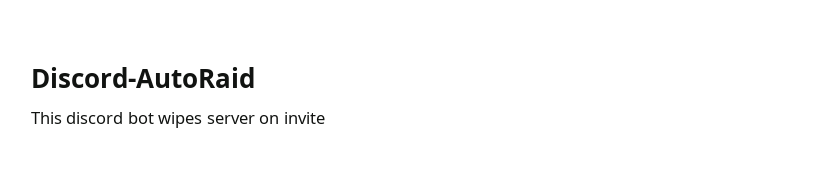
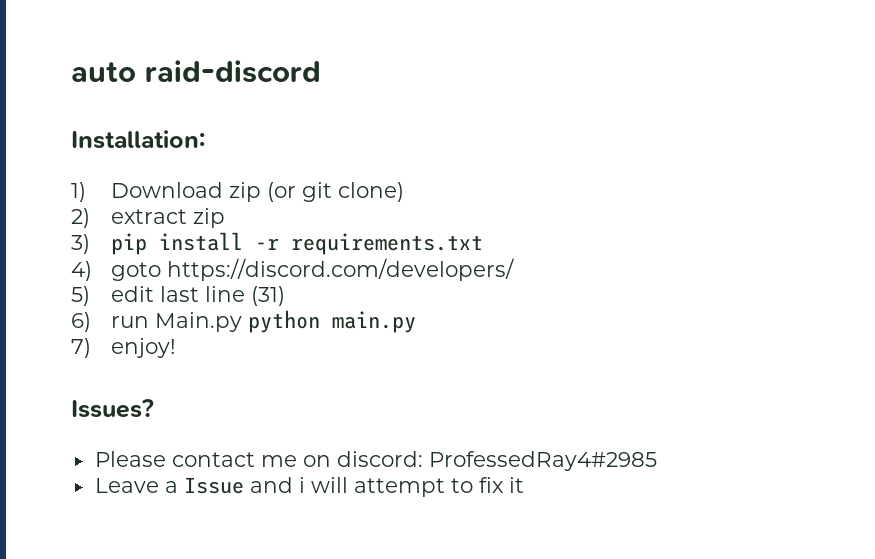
- Discord-AutoRaid
- This discord bot wipes server on invite
+ auto raid-discord
+ Installation:
+ 1) Download zip (or git clone)
+ 2) extract zip
+ 3) pip install -r requirements.txt
+ 4) goto https://discord.com/developers/
+ 5) edit last line (31)
+ 6) run Main.py python main.py
+ 7) enjoy!
+ Issues?
+ Please contact me on discord: ProfessedRay4#2985
+ Leave a Issue and i will attempt to fix it

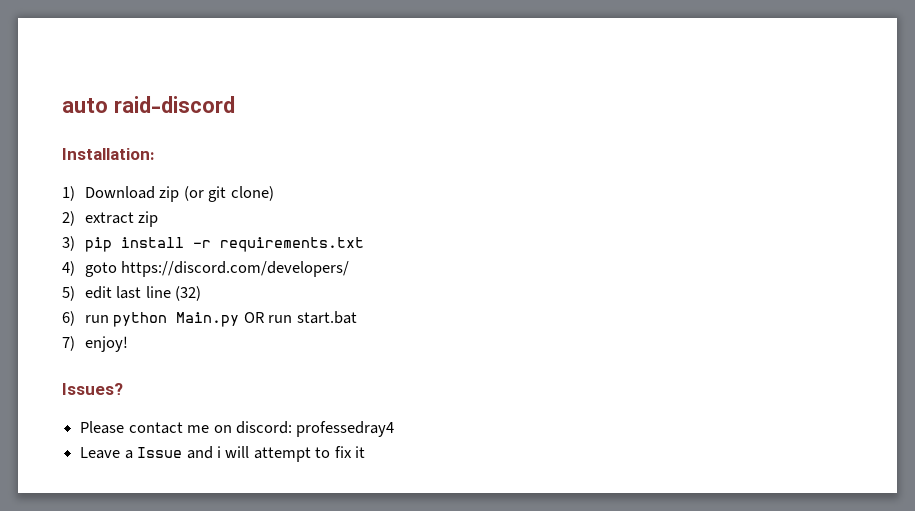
- 5) edit last line (31)
+ 5) edit last line (32)
- 6) run Main.py python main.py
+ 6) run python Main.py OR run start.bat
- Please contact me on discord: ProfessedRay4#2985
+ Please contact me on discord: professedray4

